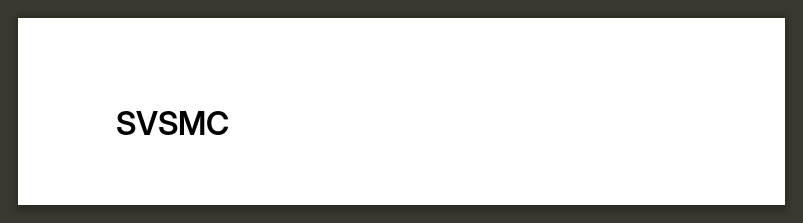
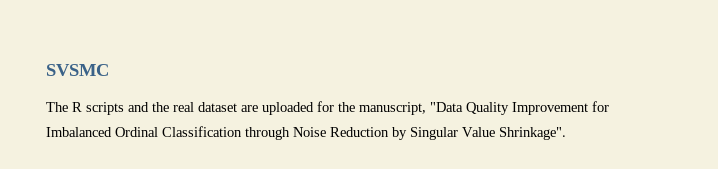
+ The R scripts and the real dataset are uploaded for the manuscript, "Data Quality Improvement for Imbalanced Ordinal Classification through Noise Reduction by Singular Value Shrinkage".

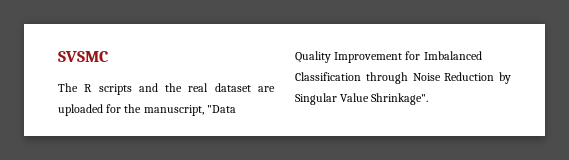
- The R scripts and the real dataset are uploaded for the manuscript, "Data Quality Improvement for Imbalanced Ordinal Classification through Noise Reduction by Singular Value Shrinkage".
+ The R scripts and the real dataset are uploaded for the manuscript, "Data Quality Improvement for Imbalanced Classification through Noise Reduction by Singular Value Shrinkage".

